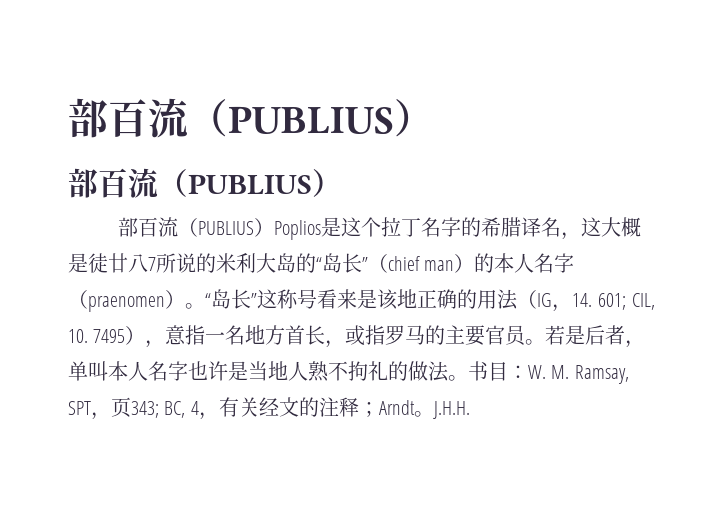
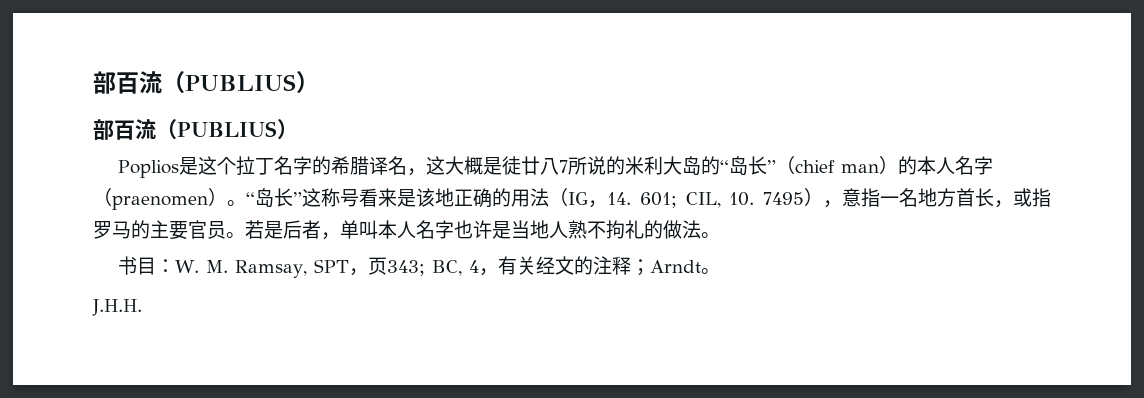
- 部百流（PUBLIUS）Poplios是这个拉丁名字的希腊译名，这大概是徒廿八7所说的米利大岛的“岛长”（chief man）的本人名字（praenomen）。
+ Poplios是这个拉丁名字的希腊译名，这大概是徒廿八7所说的米利大岛的“岛长”（chief man）的本人名字（praenomen）。
- 若是后者，单叫本人名字也许是当地人熟不拘礼的做法。书目：W. M. Ramsay, SPT，页343; BC, 4，有关经文的注释；Arndt。J.H.H.
+ 若是后者，单叫本人名字也许是当地人熟不拘礼的做法。
+ 书目：W. M. Ramsay, SPT，页343; BC, 4，有关经文的注释；Arndt。
+ J.H.H.

